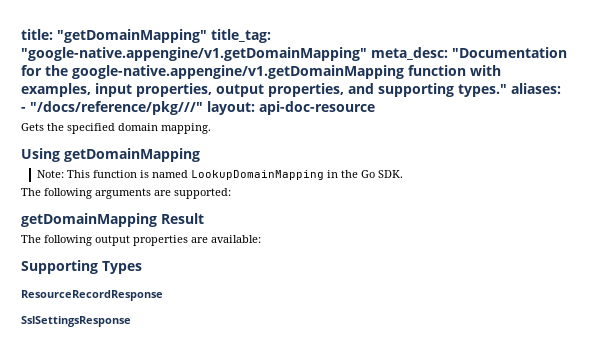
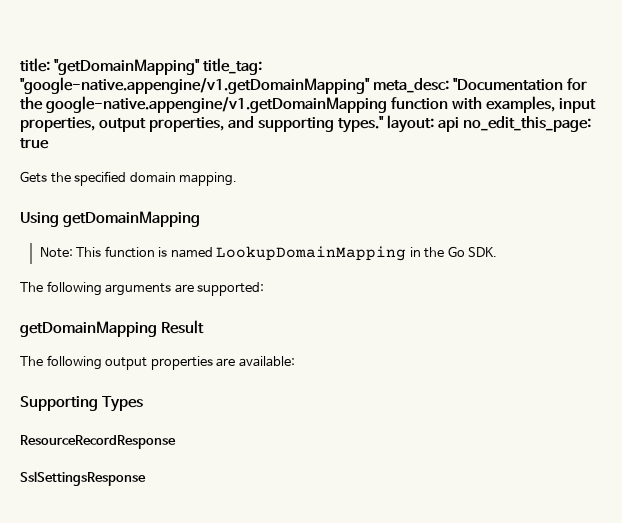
- title: "getDomainMapping" title_tag: "google-native.appengine/v1.getDomainMapping" meta_desc: "Documentation for the google-native.appengine/v1.getDomainMapping function with examples, input properties, output properties, and supporting types." aliases: - "/docs/reference/pkg///" layout: api-doc-resource
+ title: "getDomainMapping" title_tag: "google-native.appengine/v1.getDomainMapping" meta_desc: "Documentation for the google-native.appengine/v1.getDomainMapping function with examples, input properties, output properties, and supporting types." layout: api no_edit_this_page: true

